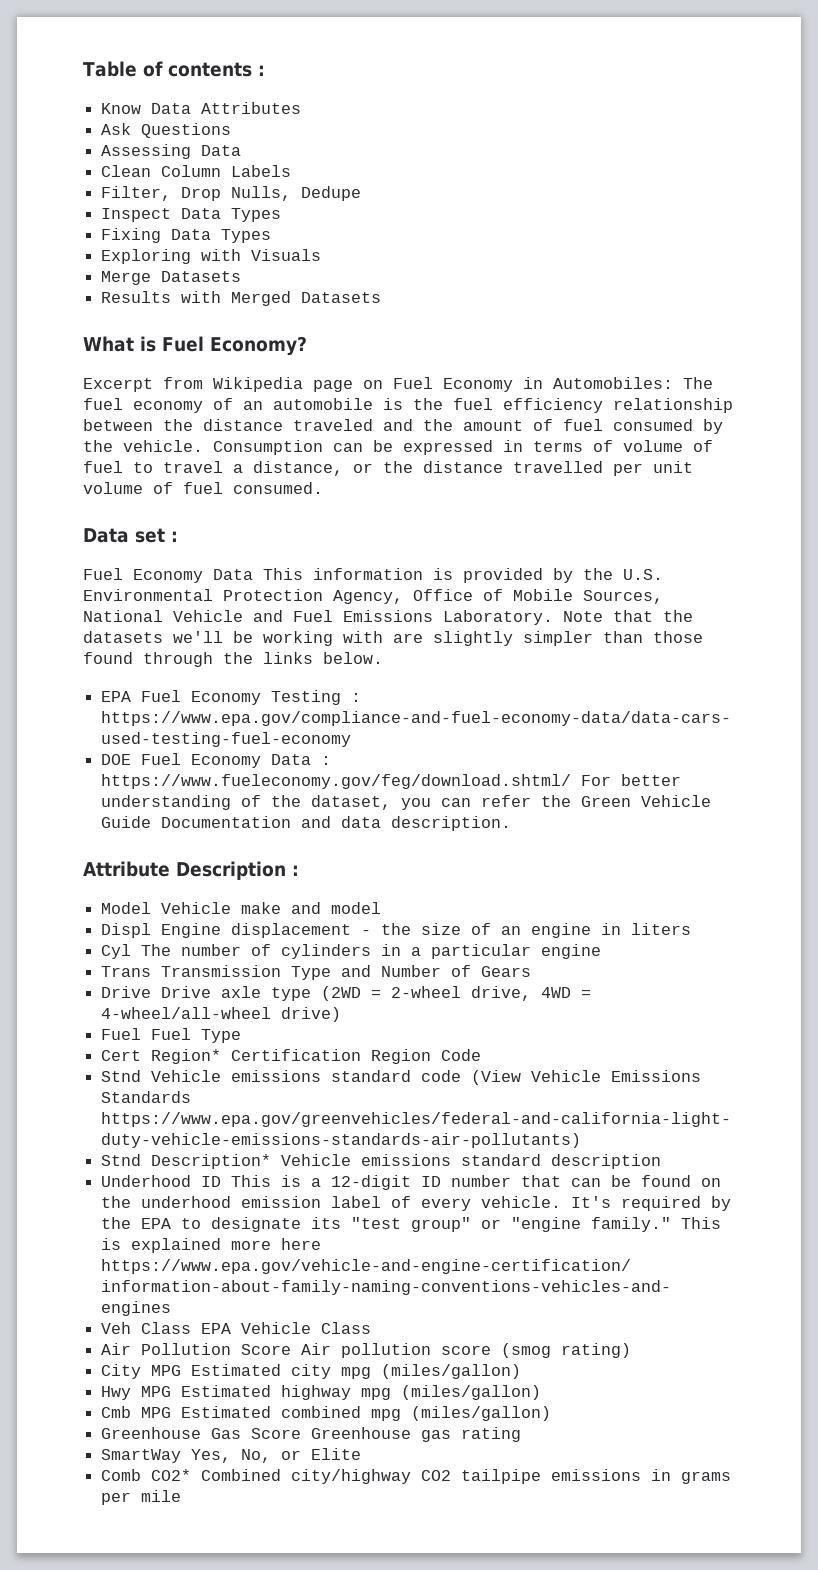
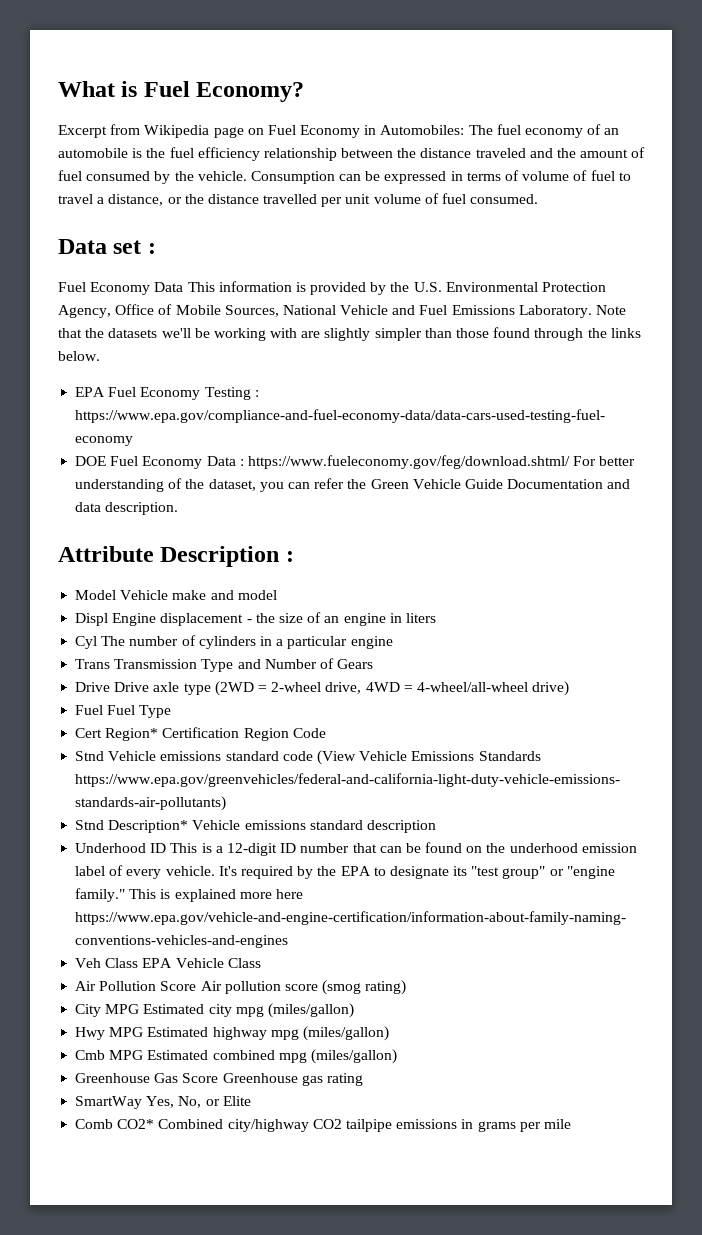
- Table of contents :
- Know Data Attributes
- Ask Questions
- Assessing Data
- Clean Column Labels
- Filter, Drop Nulls, Dedupe
- Inspect Data Types
- Fixing Data Types
- Exploring with Visuals
- Merge Datasets
- Results with Merged Datasets

